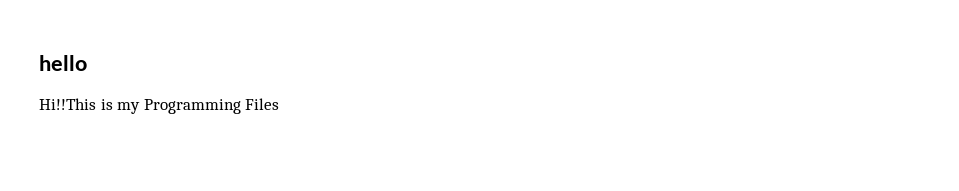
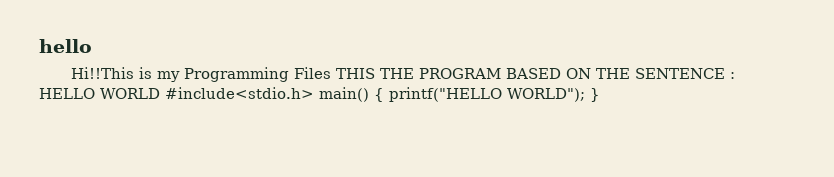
- Hi!!This is my Programming Files
+ Hi!!This is my Programming Files THIS THE PROGRAM BASED ON THE SENTENCE : HELLO WORLD #include<stdio.h> main() { printf("HELLO WORLD"); }

